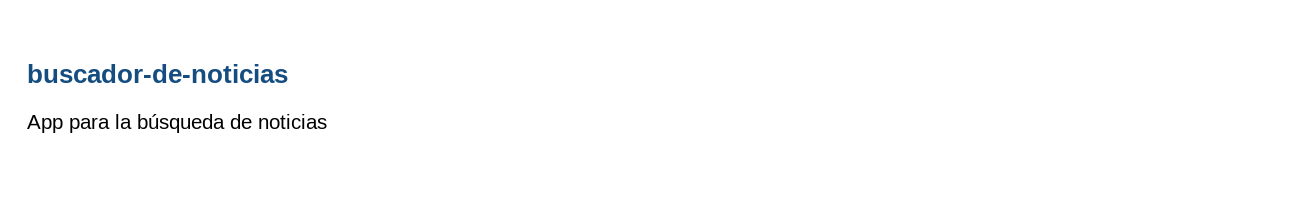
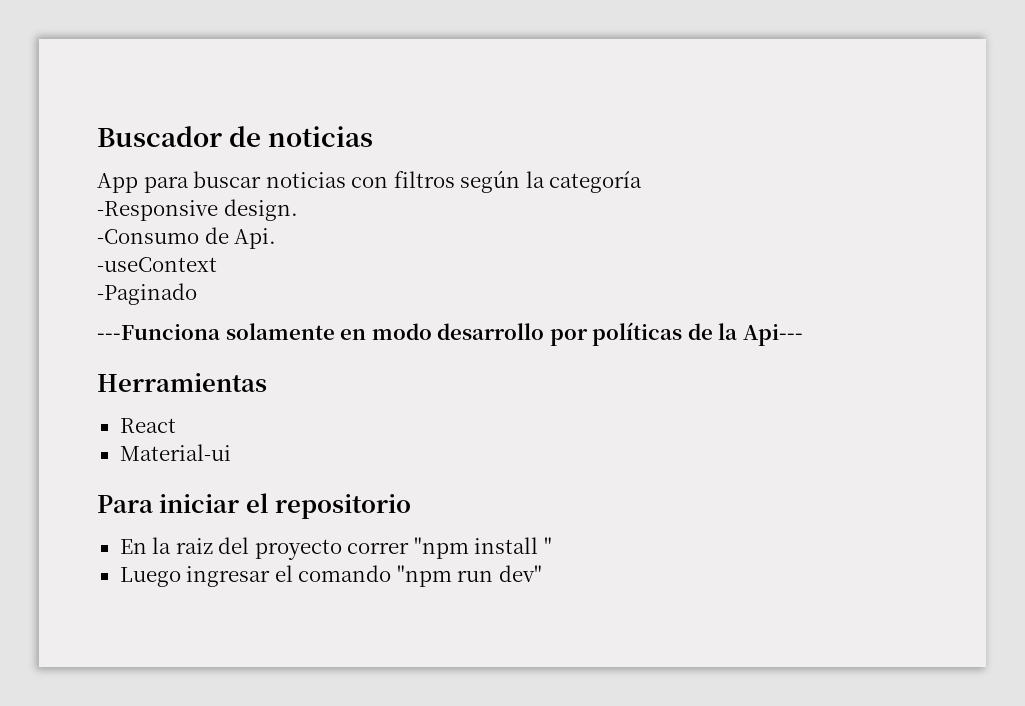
- buscador-de-noticias
+ Buscador de noticias
- App para la búsqueda de noticias
+ App para buscar noticias con filtros según la categoría
+ -Responsive design.
+ -Consumo de Api.
+ -useContext
+ -Paginado
+ ---Funciona solamente en modo desarrollo por políticas de la Api---
+ Herramientas
+ React
+ Material-ui
+ Para iniciar el repositorio
+ En la raiz del proyecto correr "npm install "
+ Luego ingresar el comando "npm run dev"

